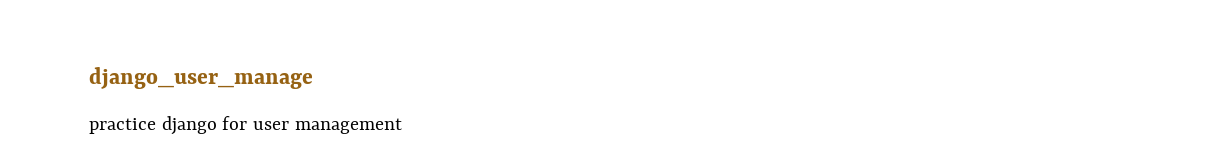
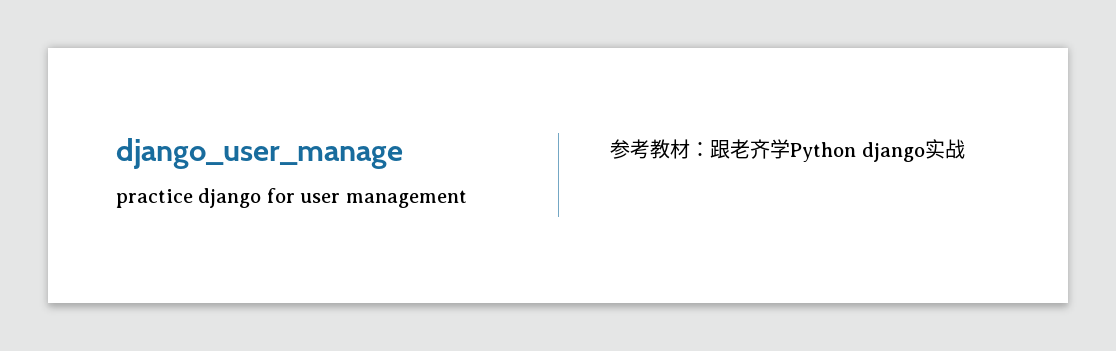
+ 参考教材：跟老齐学Python django实战

